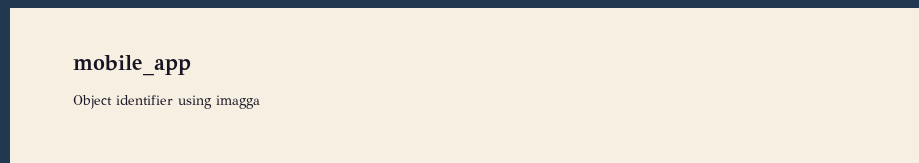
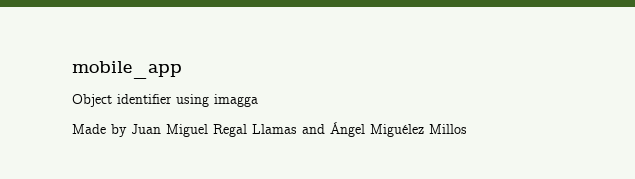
+ Made by Juan Miguel Regal Llamas and Ángel Miguélez Millos

